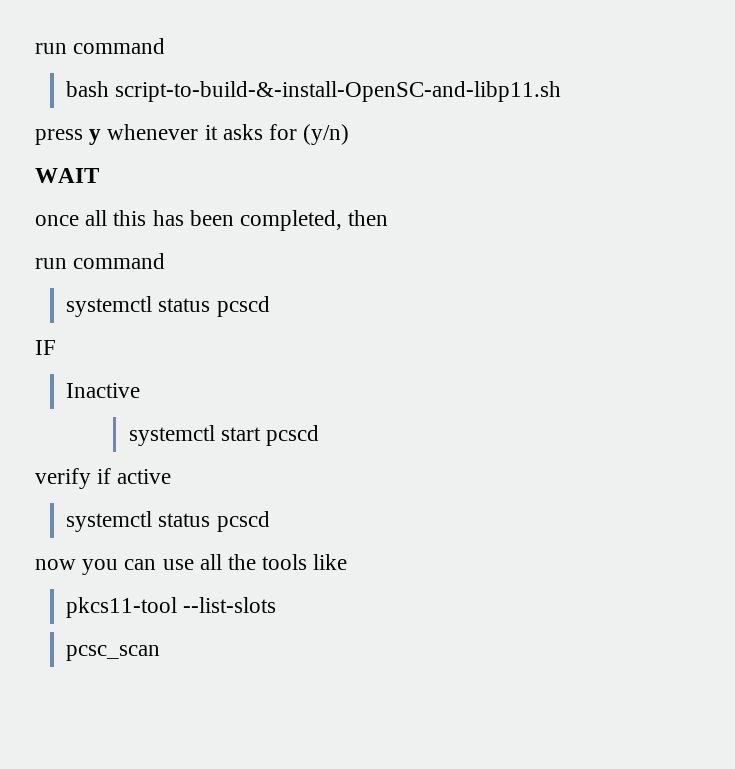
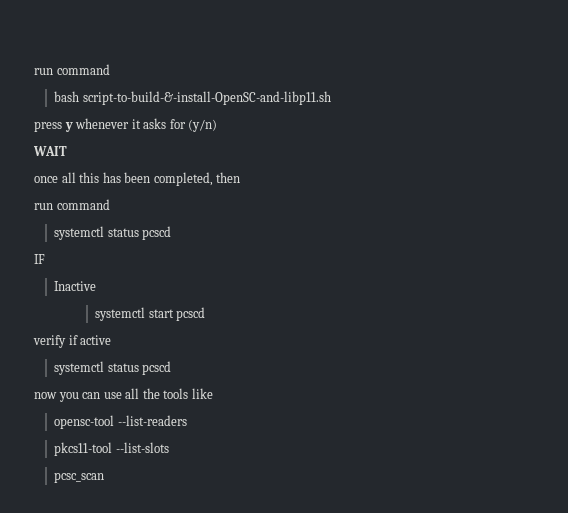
+ opensc-tool --list-readers

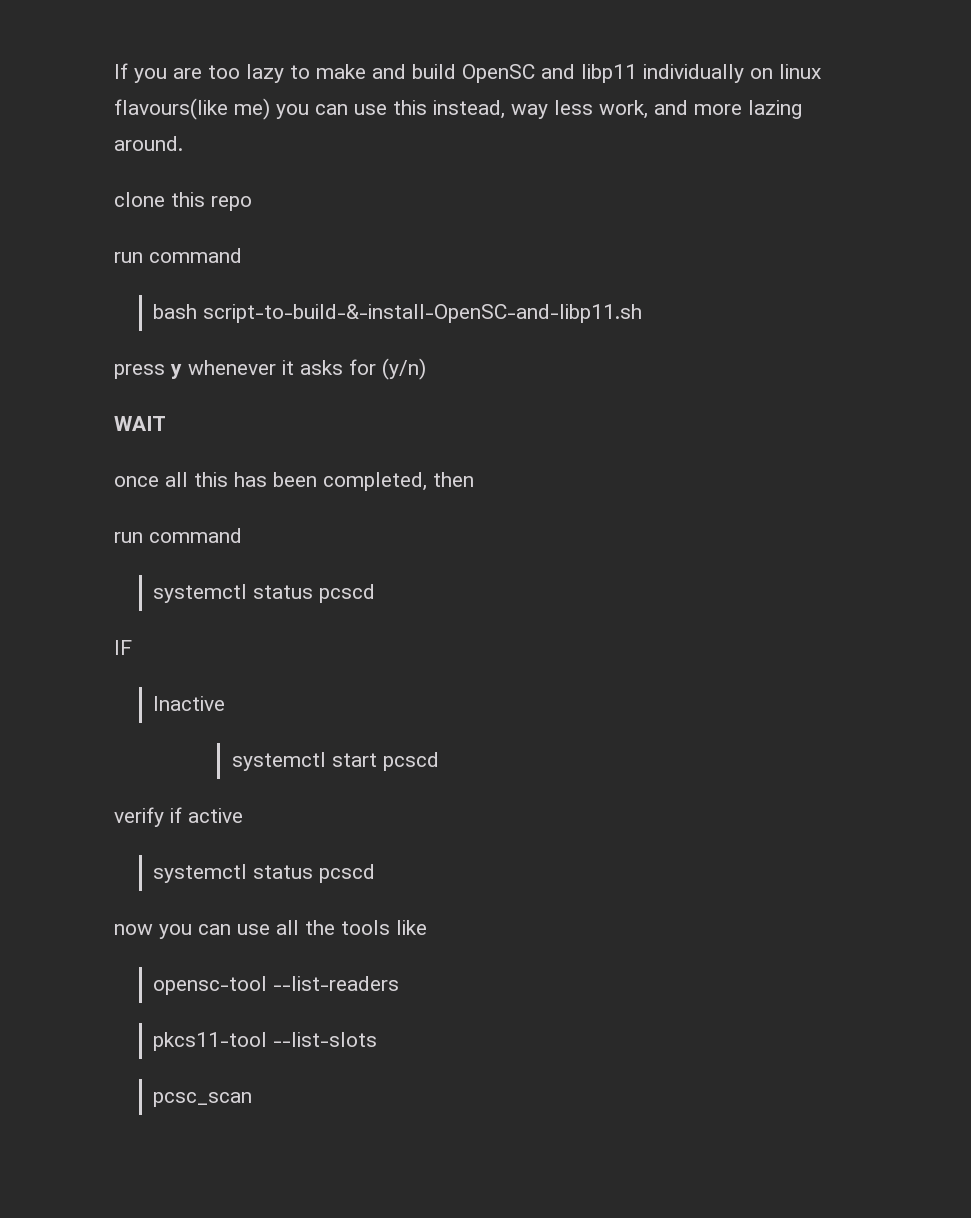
+ If you are too lazy to make and build OpenSC and libp11 individually on linux flavours(like me) you can use this instead, way less work, and more lazing around.
+ clone this repo

